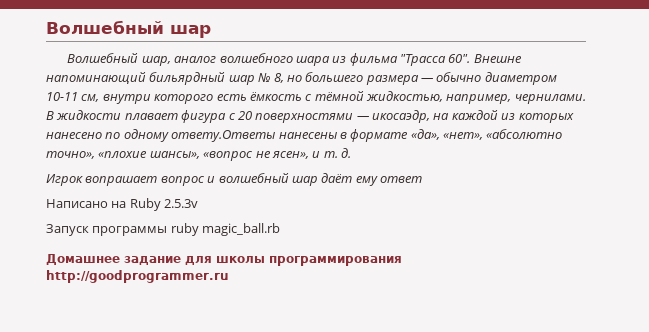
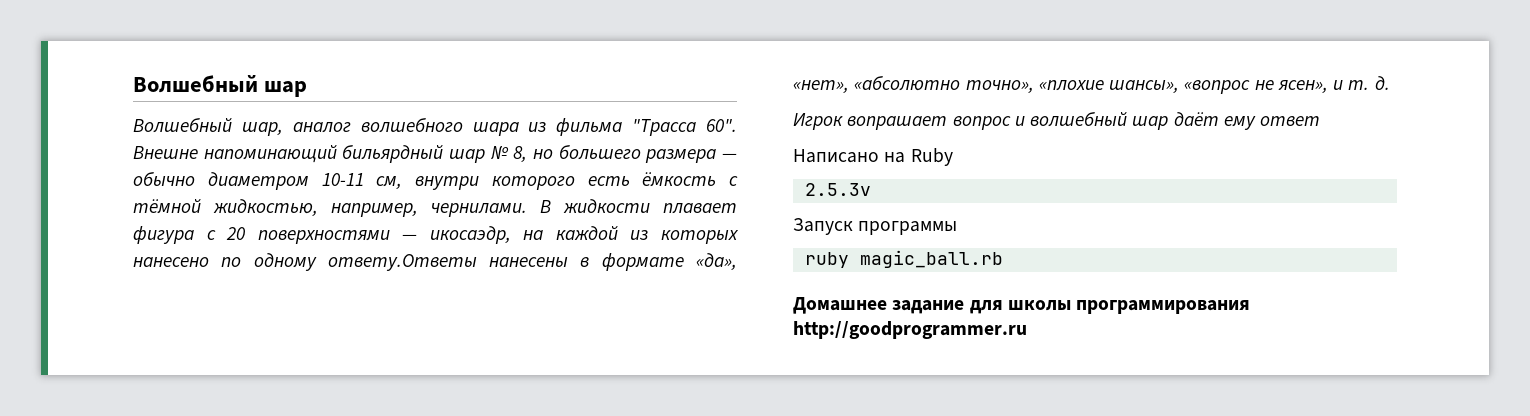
- Написано на Ruby 2.5.3v
+ Написано на Ruby
+ 2.5.3v
- Запуск программы ruby magic_ball.rb
+ Запуск программы
+ ruby magic_ball.rb

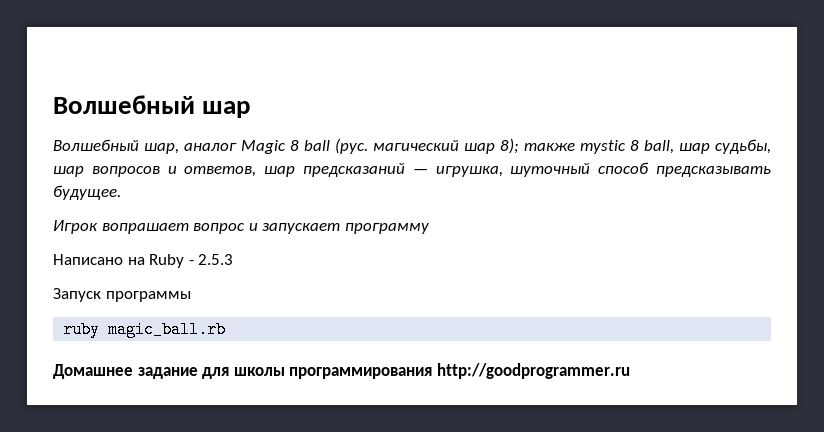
- Волшебный шар, аналог волшебного шара из фильма "Трасса 60". Внешне напоминающий бильярдный шар № 8, но большего размера — обычно диаметром 10-11 см, внутри которого есть ёмкость с тёмной жидкостью, например, чернилами. В жидкости плавает фигура с 20 поверхностями — икосаэдр, на каждой из которых нанесено по одному ответу.Ответы нанесены в формате «да», «нет», «абсолютно точно», «плохие шансы», «вопрос не ясен», и т. д.
+ Волшебный шар, аналог Magic 8 ball (рус. магический шар 8); также mystic 8 ball, шар судьбы, шар вопросов и ответов, шар предсказаний — игрушка, шуточный способ предсказывать будущее.
- Игрок вопрашает вопрос и волшебный шар даёт ему ответ
+ Игрок вопрашает вопрос и запускает программу
- Написано на Ruby
- 2.5.3v
+ Написано на Ruby - 2.5.3

